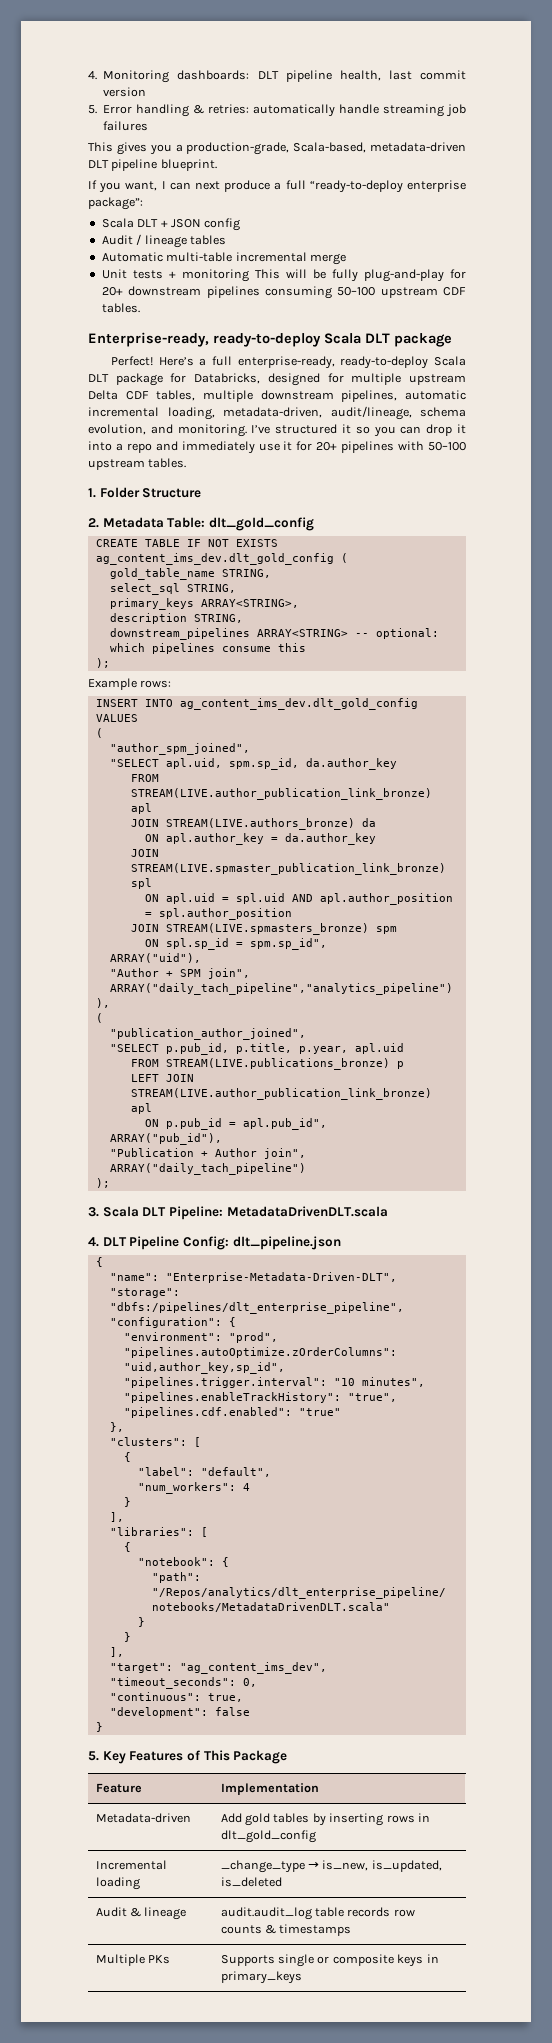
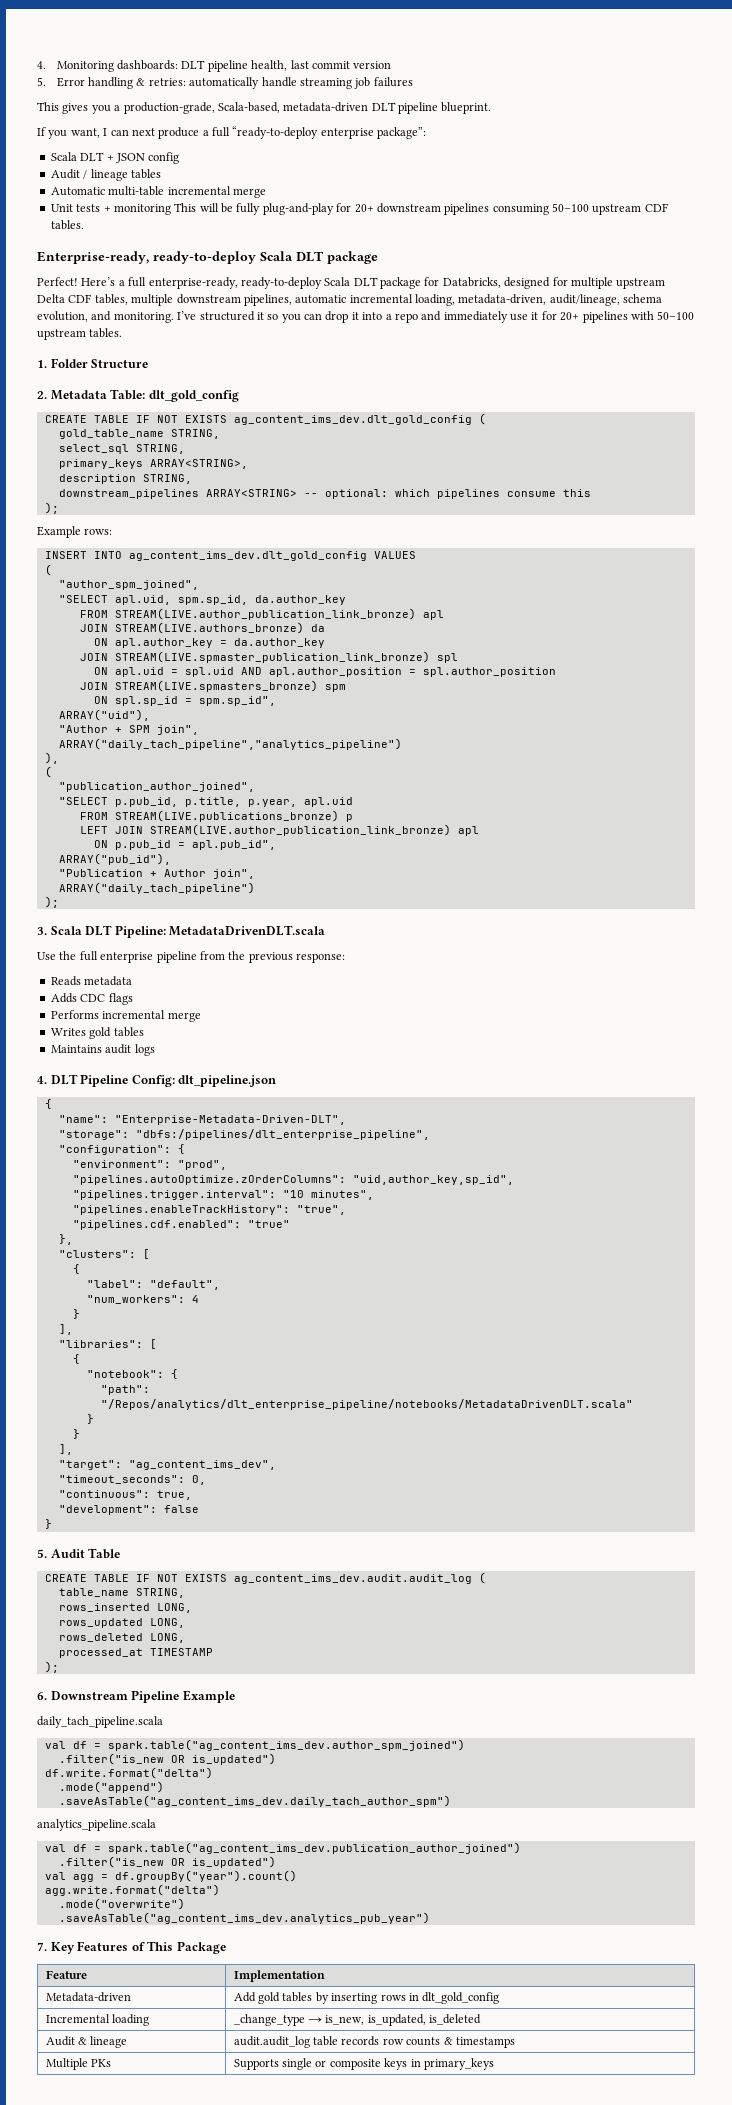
+ Use the full enterprise pipeline from the previous response:
+ Reads metadata
+ Adds CDC flags
+ Performs incremental merge
+ Writes gold tables
+ Maintains audit logs
- 5. Key Features of This Package
+ 5. Audit Table
+ CREATE TABLE IF NOT EXISTS ag_content_ims_dev.audit.audit_log (
+ table_name STRING,
+ rows_inserted LONG,
+ rows_updated LONG,
+ rows_deleted LONG,
+ processed_at TIMESTAMP
+ );
+ 6. Downstream Pipeline Example
+ daily_tach_pipeline.scala
+ val df = spark.table("ag_content_ims_dev.author_spm_joined")
+ .filter("is_new OR is_updated")
+ df.write.format("delta")
+ .mode("append")
+ .saveAsTable("ag_content_ims_dev.daily_tach_author_spm")
+ analytics_pipeline.scala
+ val df = spark.table("ag_content_ims_dev.publication_author_joined")
+ .filter("is_new OR is_updated")
+ val agg = df.groupBy("year").count()
+ agg.write.format("delta")
+ .mode("overwrite")
+ .saveAsTable("ag_content_ims_dev.analytics_pub_year")
+ 7. Key Features of This Package

